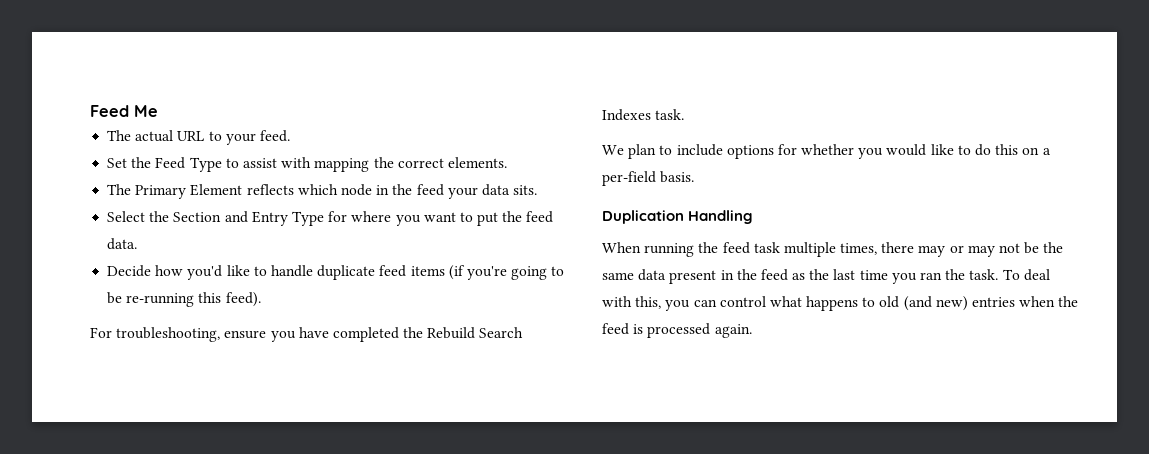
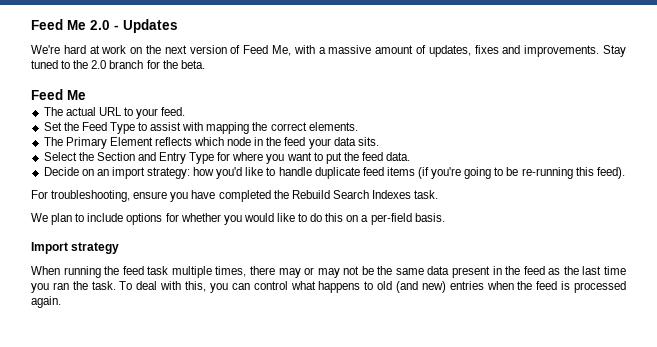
+ Feed Me 2.0 - Updates
+ We're hard at work on the next version of Feed Me, with a massive amount of updates, fixes and improvements. Stay tuned to the 2.0 branch for the beta.
- Decide how you'd like to handle duplicate feed items (if you're going to be re-running this feed).
+ Decide on an import strategy: how you'd like to handle duplicate feed items (if you're going to be re-running this feed).
- Duplication Handling
+ Import strategy

